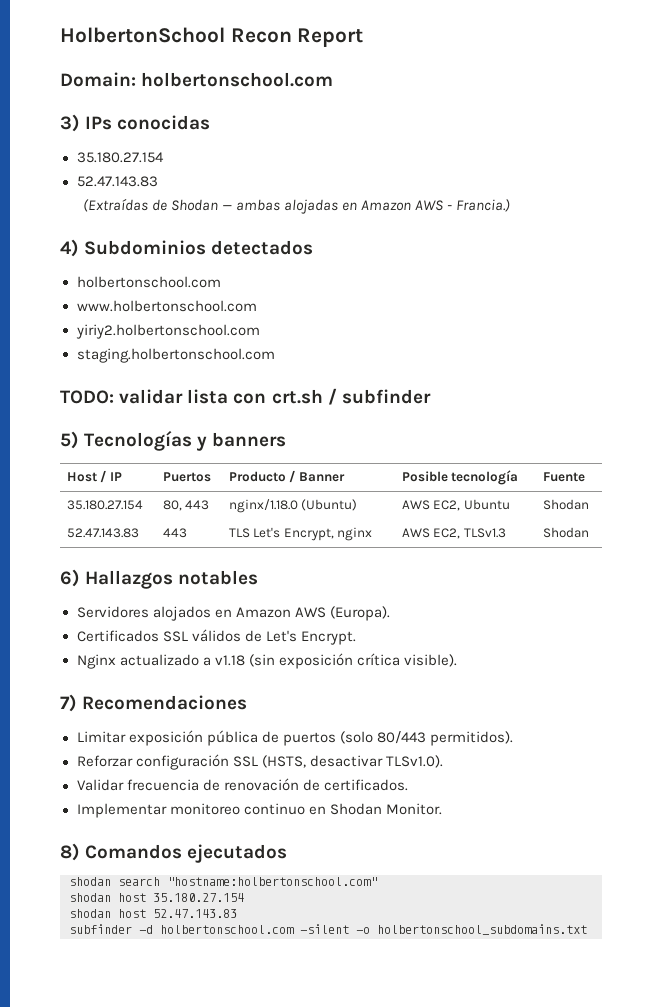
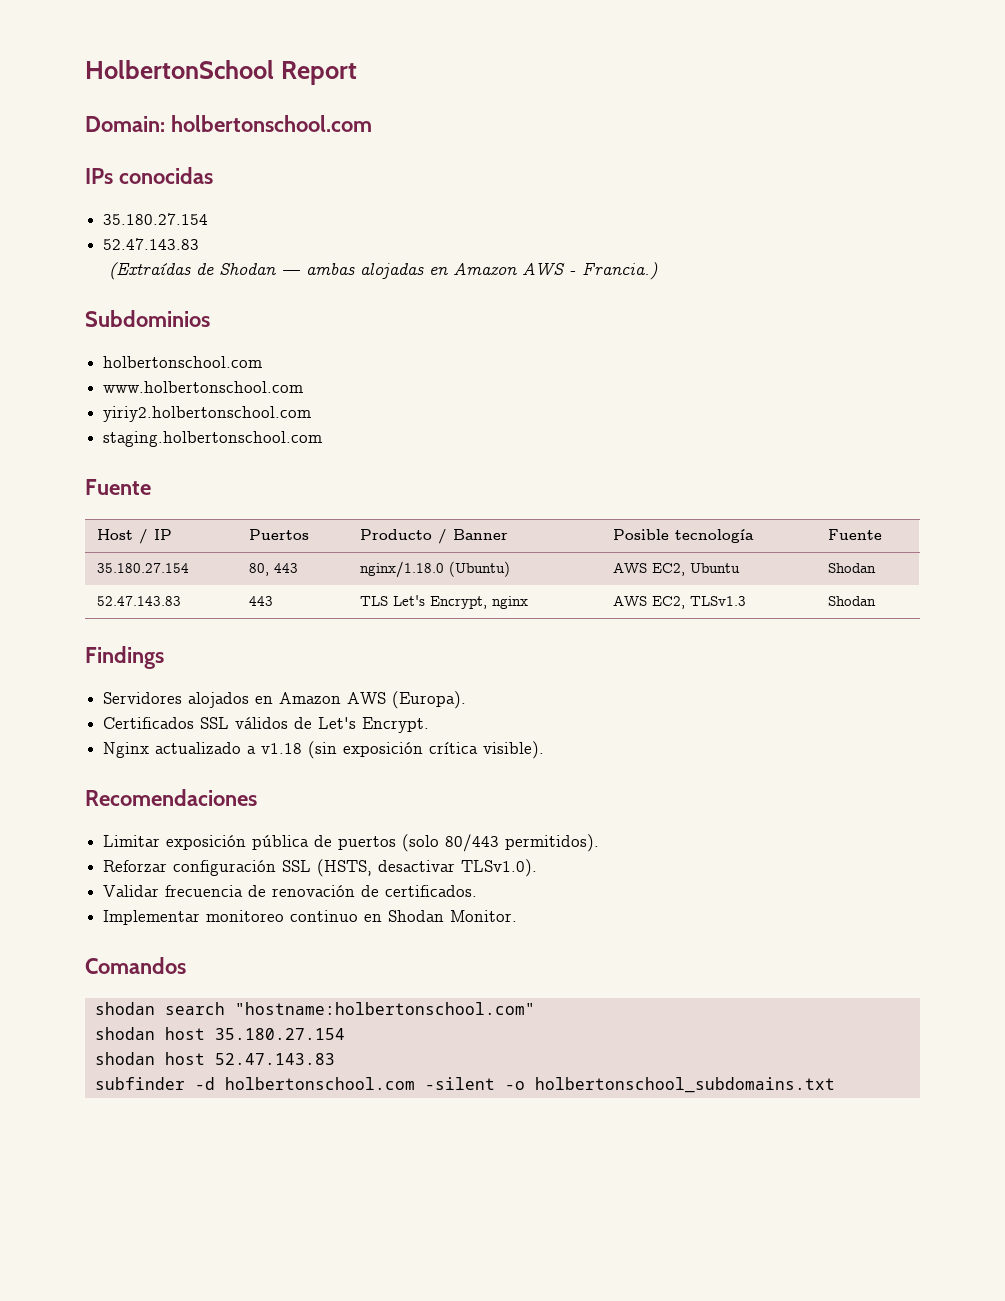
- HolbertonSchool Recon Report
+ HolbertonSchool Report
- 3) IPs conocidas
+ IPs conocidas
- 4) Subdominios detectados
+ Subdominios
  staging.holbertonschool.com
- TODO: validar lista con crt.sh / subfinder
- 5) Tecnologías y banners
+ Fuente
- 6) Hallazgos notables
+ Findings
- 7) Recomendaciones
+ Recomendaciones
- 8) Comandos ejecutados
+ Comandos

